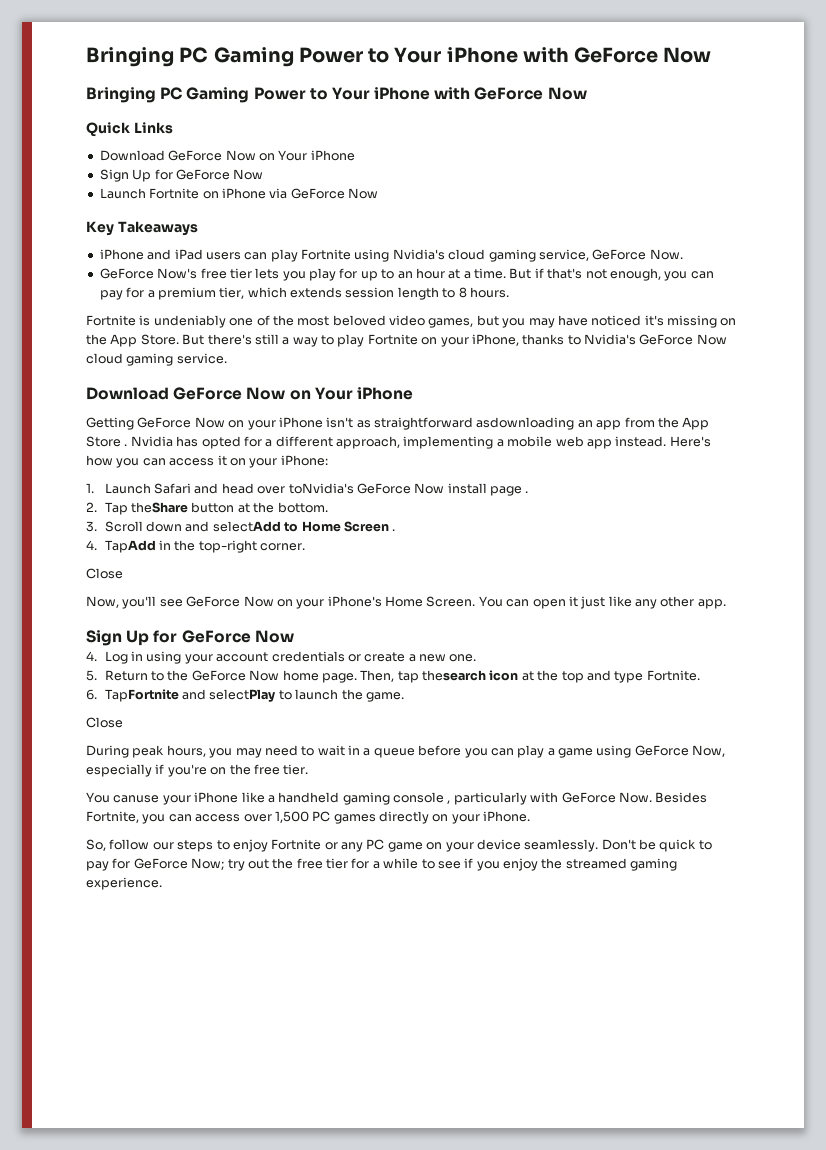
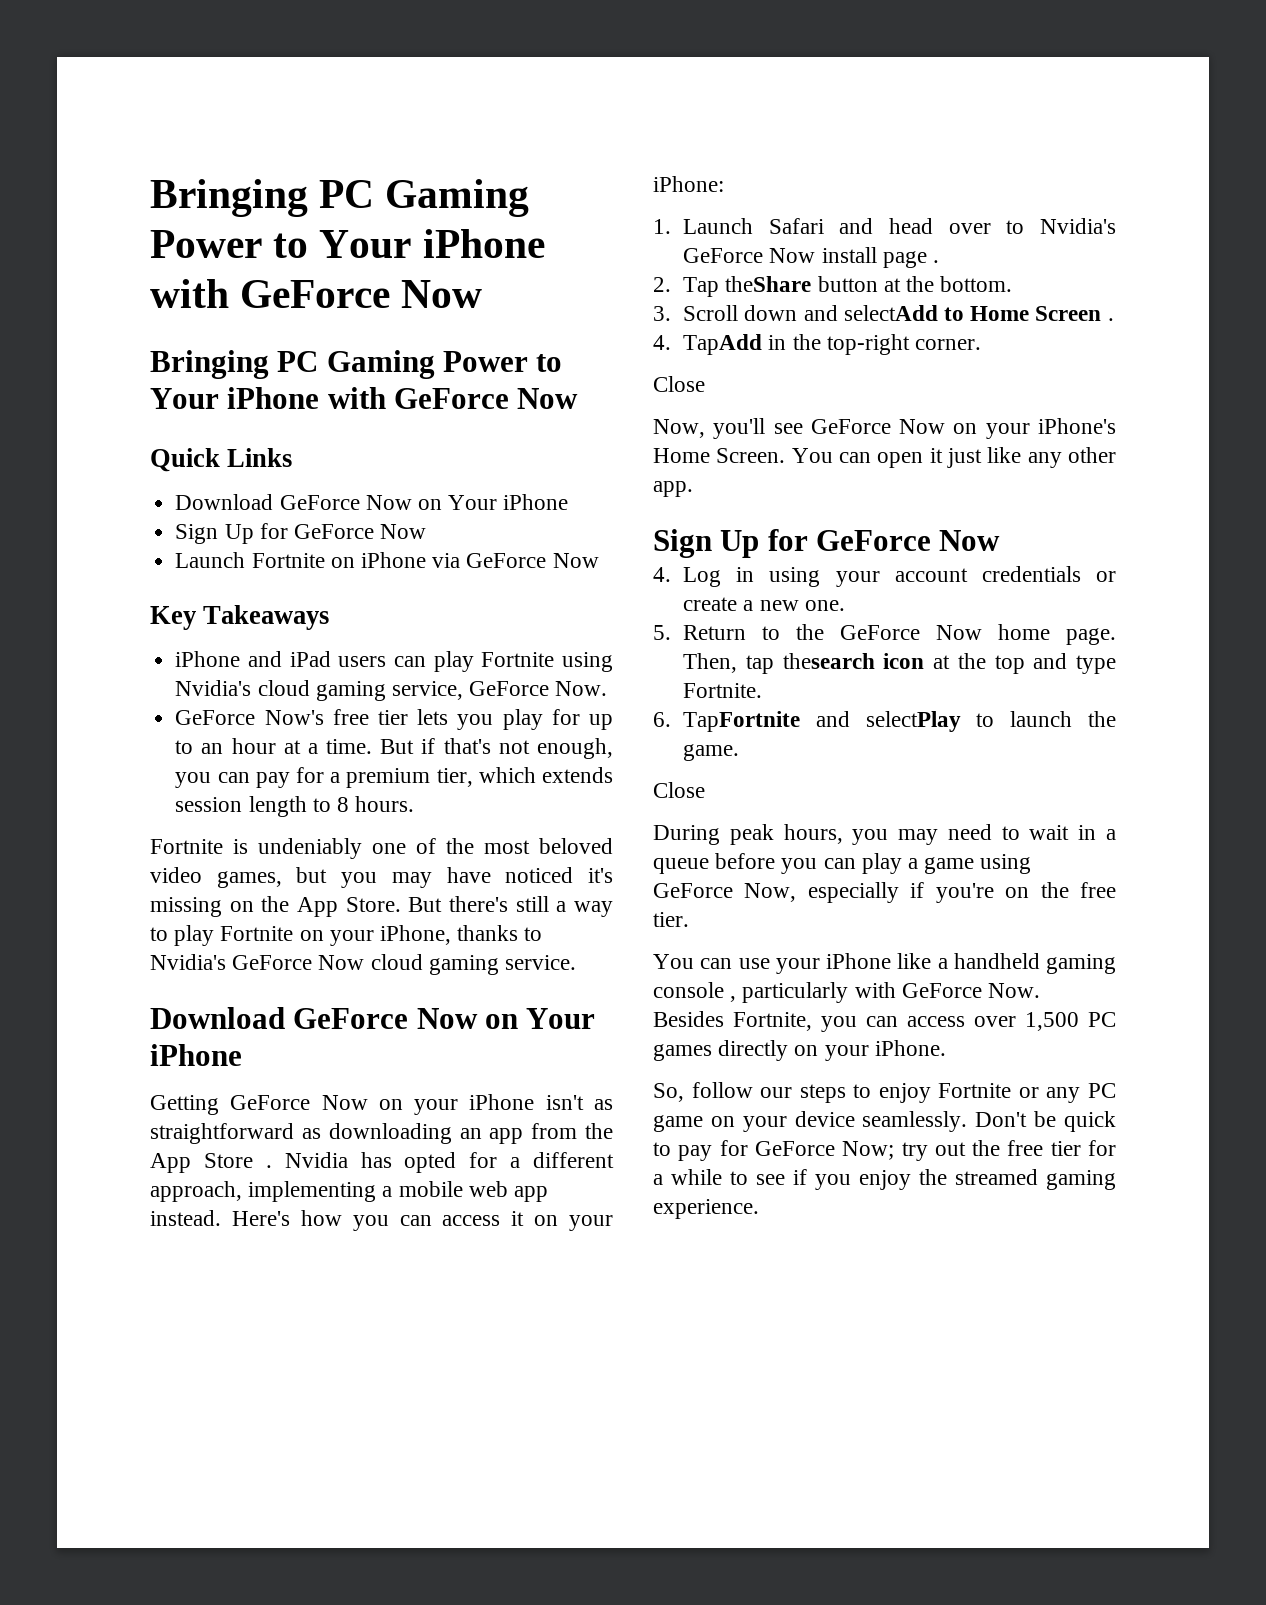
- Getting GeForce Now on your iPhone isn't as straightforward asdownloading an app from the App Store .
+ Getting GeForce Now on your iPhone isn't as straightforward as downloading an app from the App Store .
- 1. Launch Safari and head over toNvidia's GeForce Now install page .
+ 1. Launch Safari and head over to Nvidia's GeForce Now install page .
- You canuse your iPhone like a handheld gaming console , particularly with GeForce Now. Besides Fortnite, you can access over 1,500 PC games directly on your iPhone.
+ You can use your iPhone like a handheld gaming console , particularly with GeForce Now. Besides Fortnite, you can access over 1,500 PC games directly on your iPhone.

